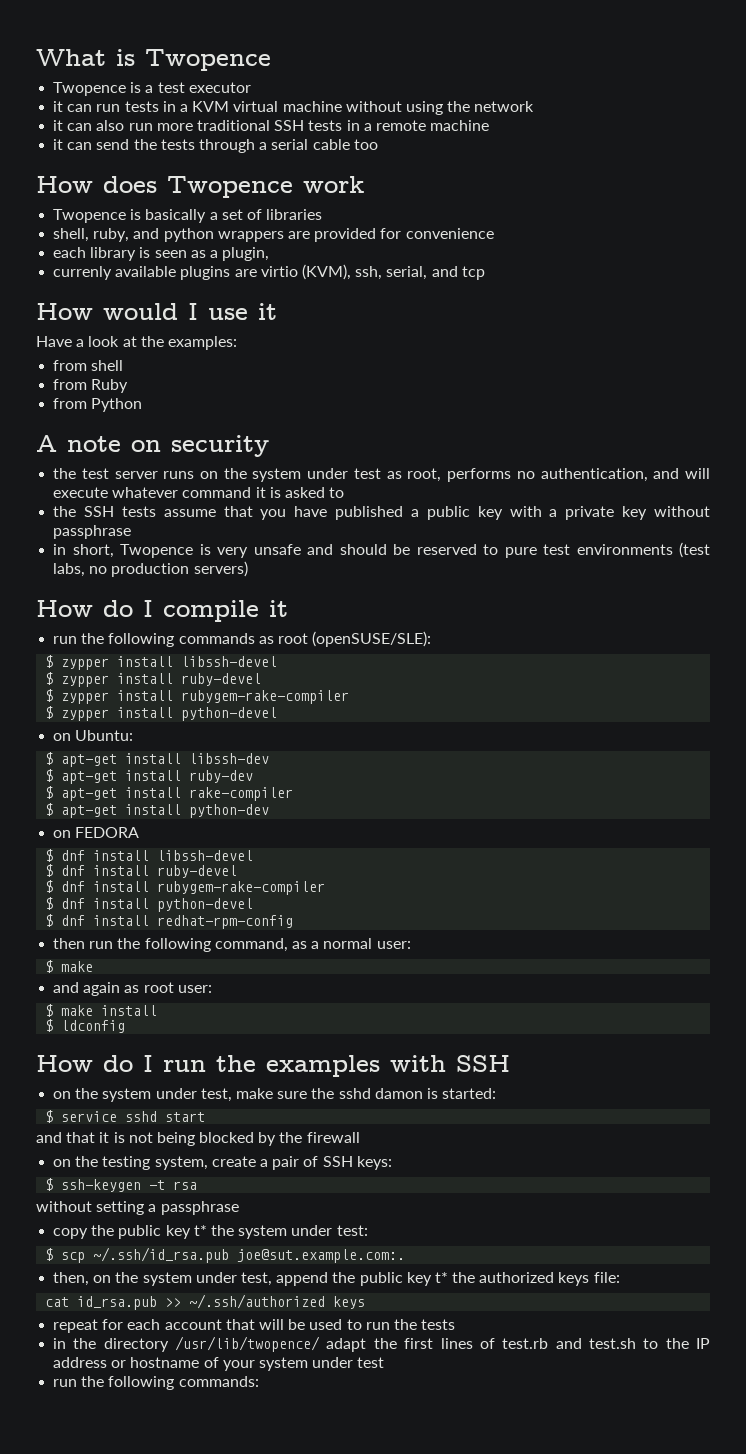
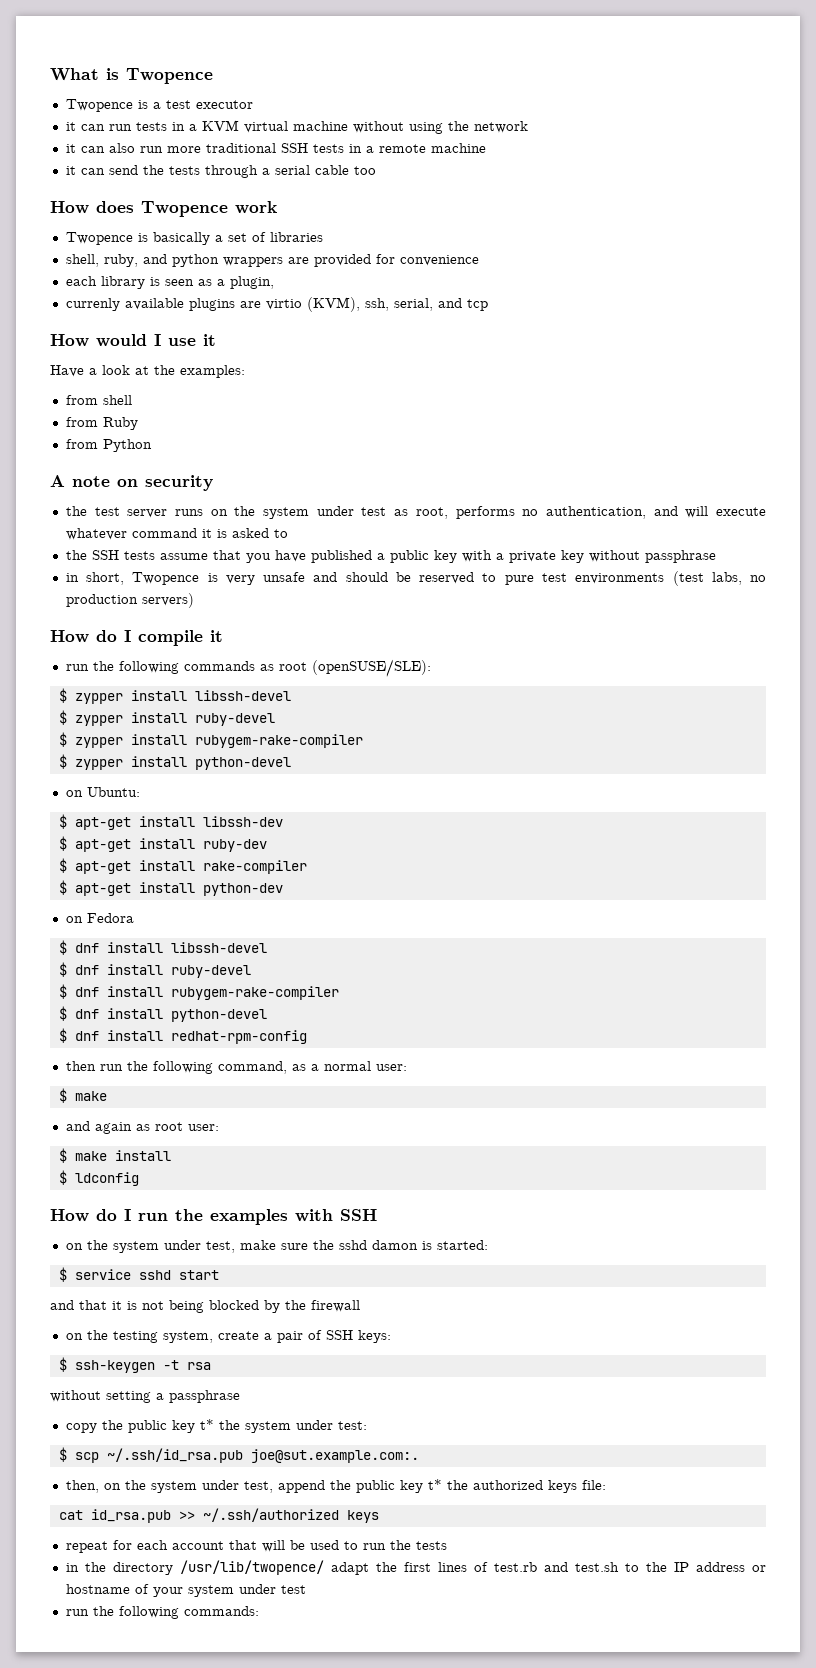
- on FEDORA
+ on Fedora

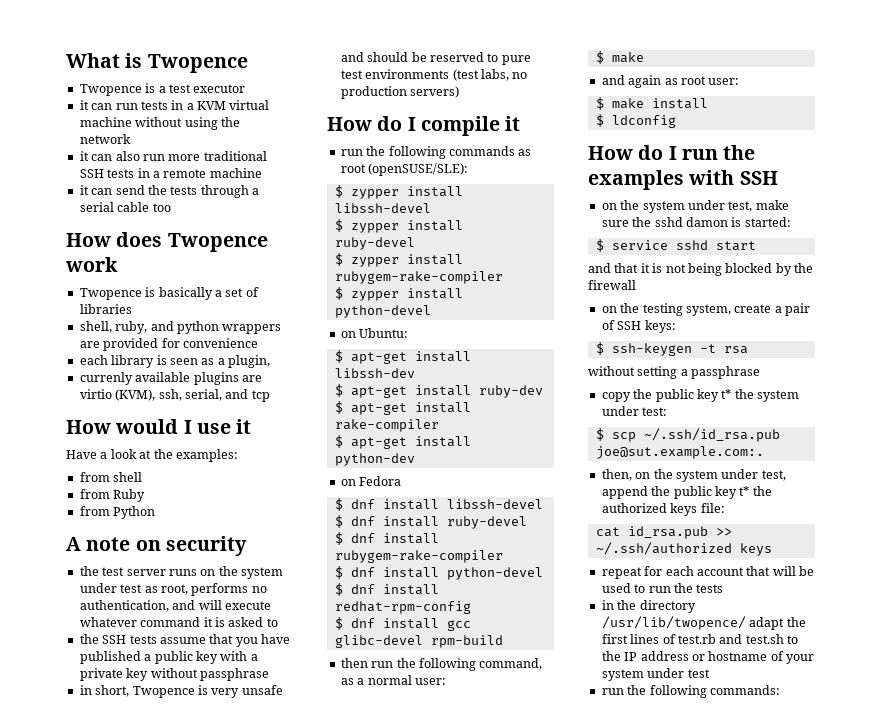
+ $ dnf install gcc glibc-devel rpm-build

